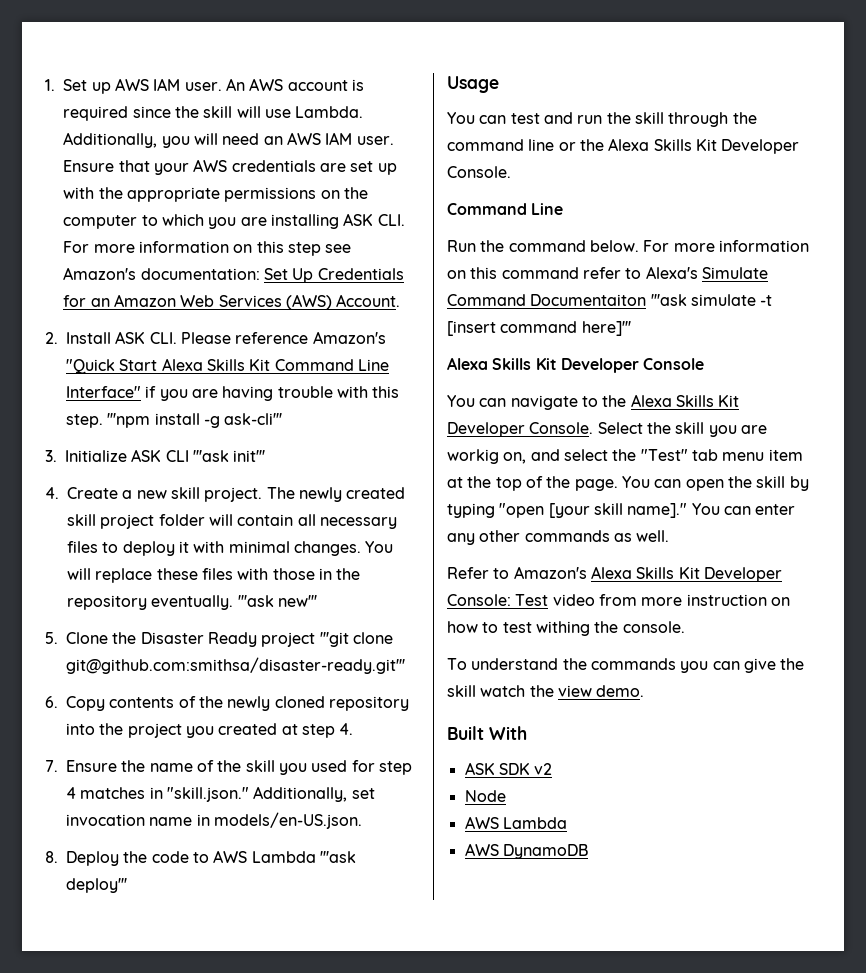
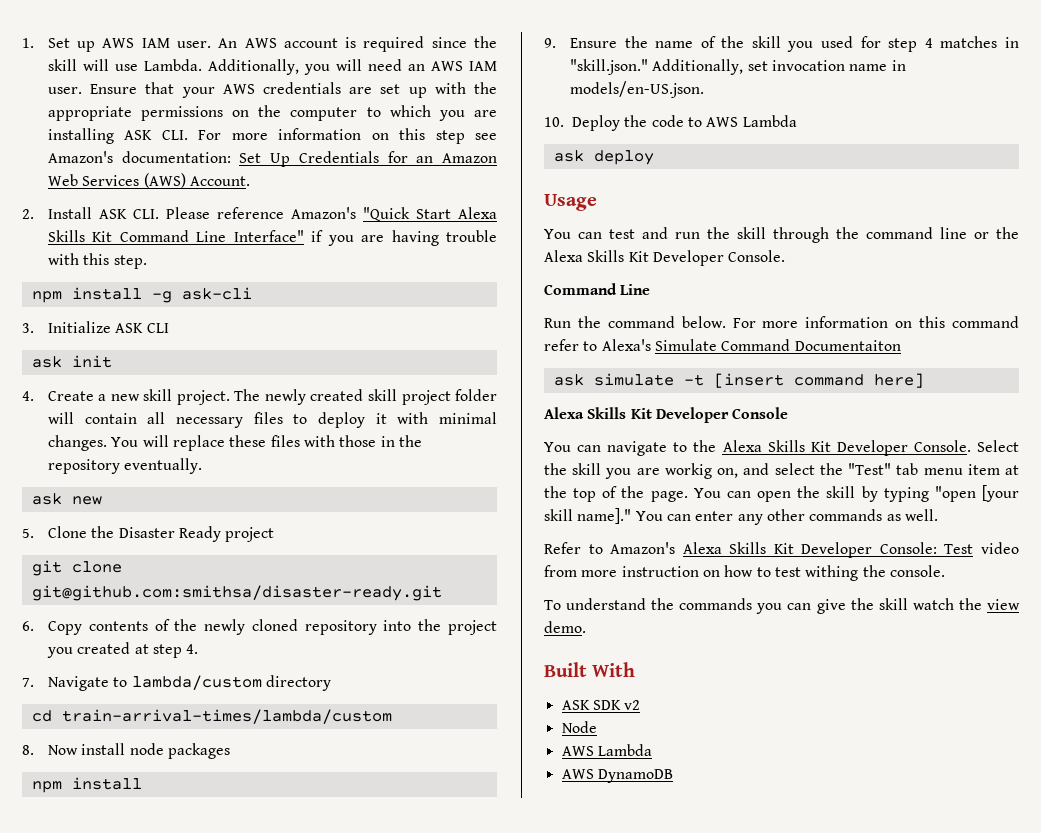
- 2. Install ASK CLI. Please reference Amazon's "Quick Start Alexa Skills Kit Command Line Interface" if you are having trouble with this step. '''npm install -g ask-cli'''
+ 2. Install ASK CLI. Please reference Amazon's "Quick Start Alexa Skills Kit Command Line Interface" if you are having trouble with this step.
+ npm install -g ask-cli
- 3. Initialize ASK CLI '''ask init'''
+ 3. Initialize ASK CLI
+ ask init
- You will replace these files with those in the repository eventually. '''ask new'''
+ You will replace these files with those in the repository eventually.
+ ask new
- 5. Clone the Disaster Ready project '''git clone git@github.com:smithsa/disaster-ready.git'''
+ 5. Clone the Disaster Ready project
+ git clone git@github.com:smithsa/disaster-ready.git
- 7. Ensure the name of the skill you used for step 4 matches in "skill.json." Additionally, set invocation name in models/en-US.json.
+ 7. Navigate to lambda/custom directory
+ cd train-arrival-times/lambda/custom
+ 8. Now install node packages
+ npm install
+ 9. Ensure the name of the skill you used for step 4 matches in "skill.json." Additionally, set invocation name in models/en-US.json.
- 8. Deploy the code to AWS Lambda '''ask deploy'''
+ 10. Deploy the code to AWS Lambda
+ ask deploy
- For more information on this command refer to Alexa's Simulate Command Documentaiton '''ask simulate -t [insert command here]'''
+ For more information on this command refer to Alexa's Simulate Command Documentaiton
+ ask simulate -t [insert command here]

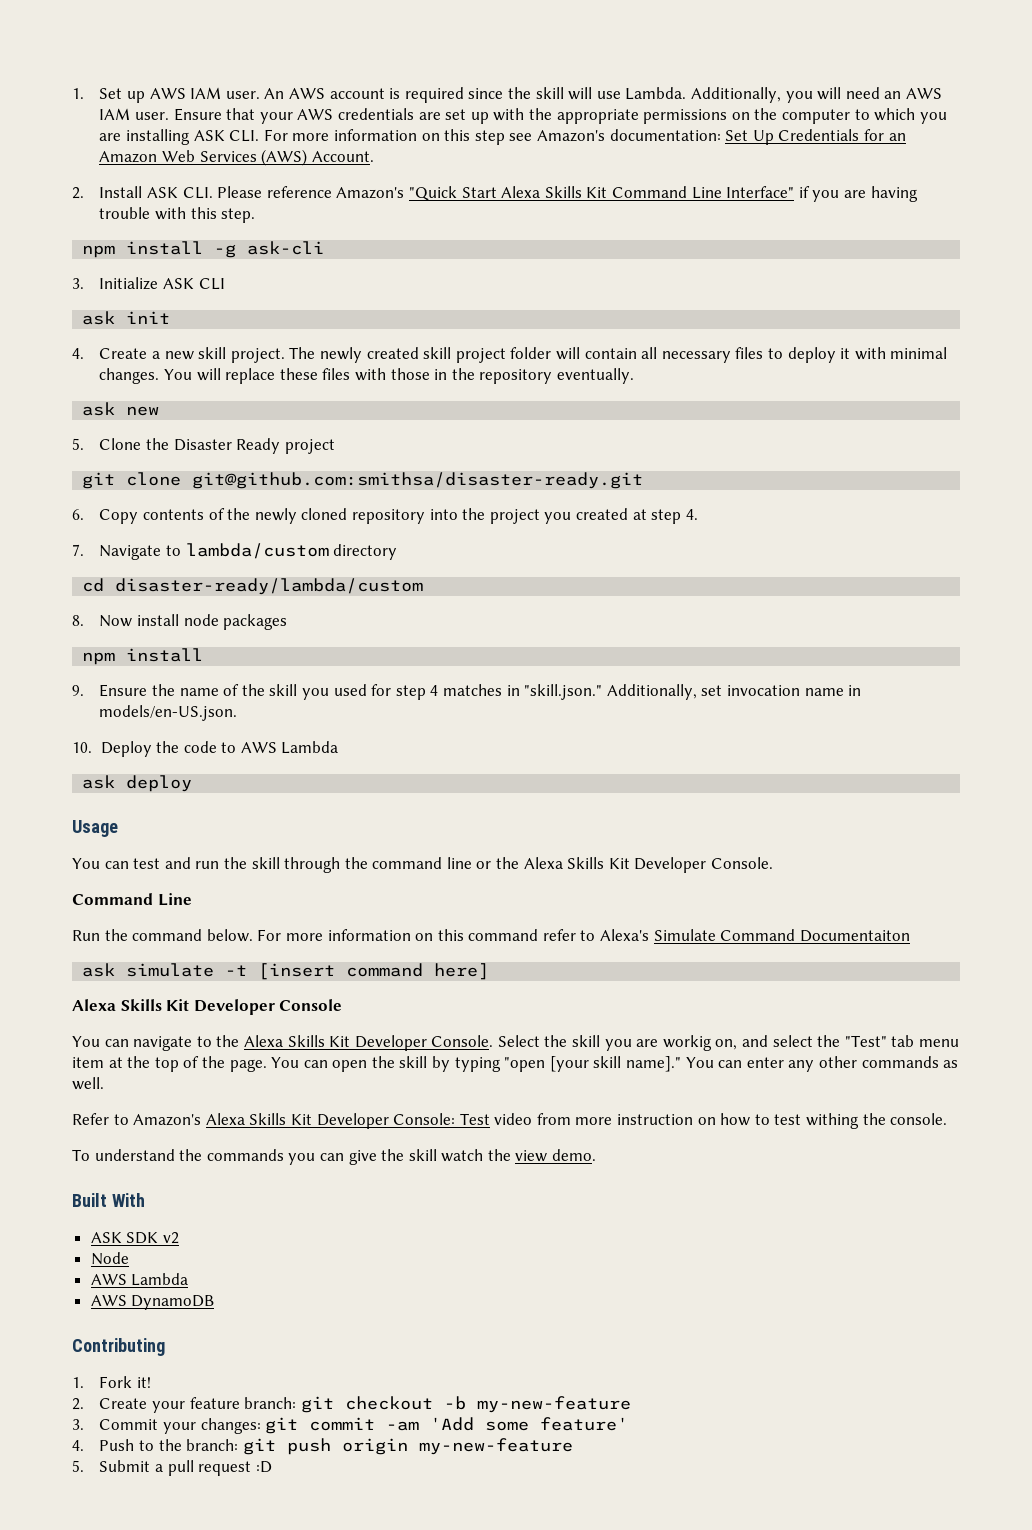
- cd train-arrival-times/lambda/custom
+ cd disaster-ready/lambda/custom
+ Contributing
+ 1. Fork it!
+ 2. Create your feature branch: git checkout -b my-new-feature
+ 3. Commit your changes: git commit -am 'Add some feature'
+ 4. Push to the branch: git push origin my-new-feature
+ 5. Submit a pull request :D

